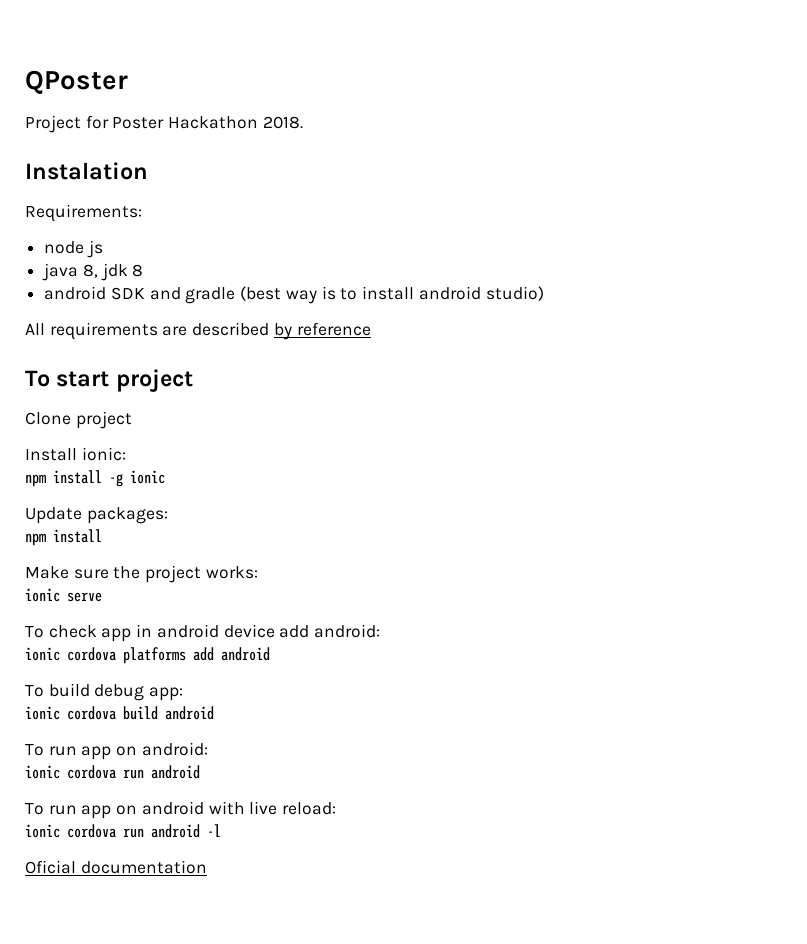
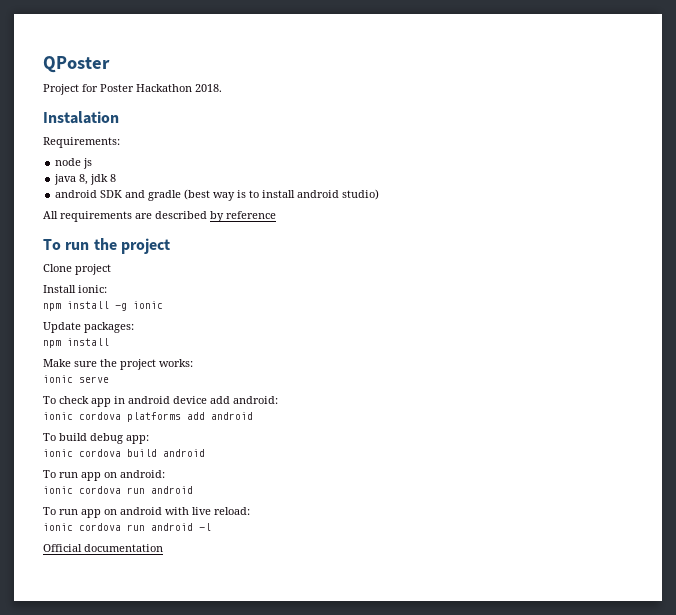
- To start project
+ To run the project
- Oficial documentation
+ Official documentation

